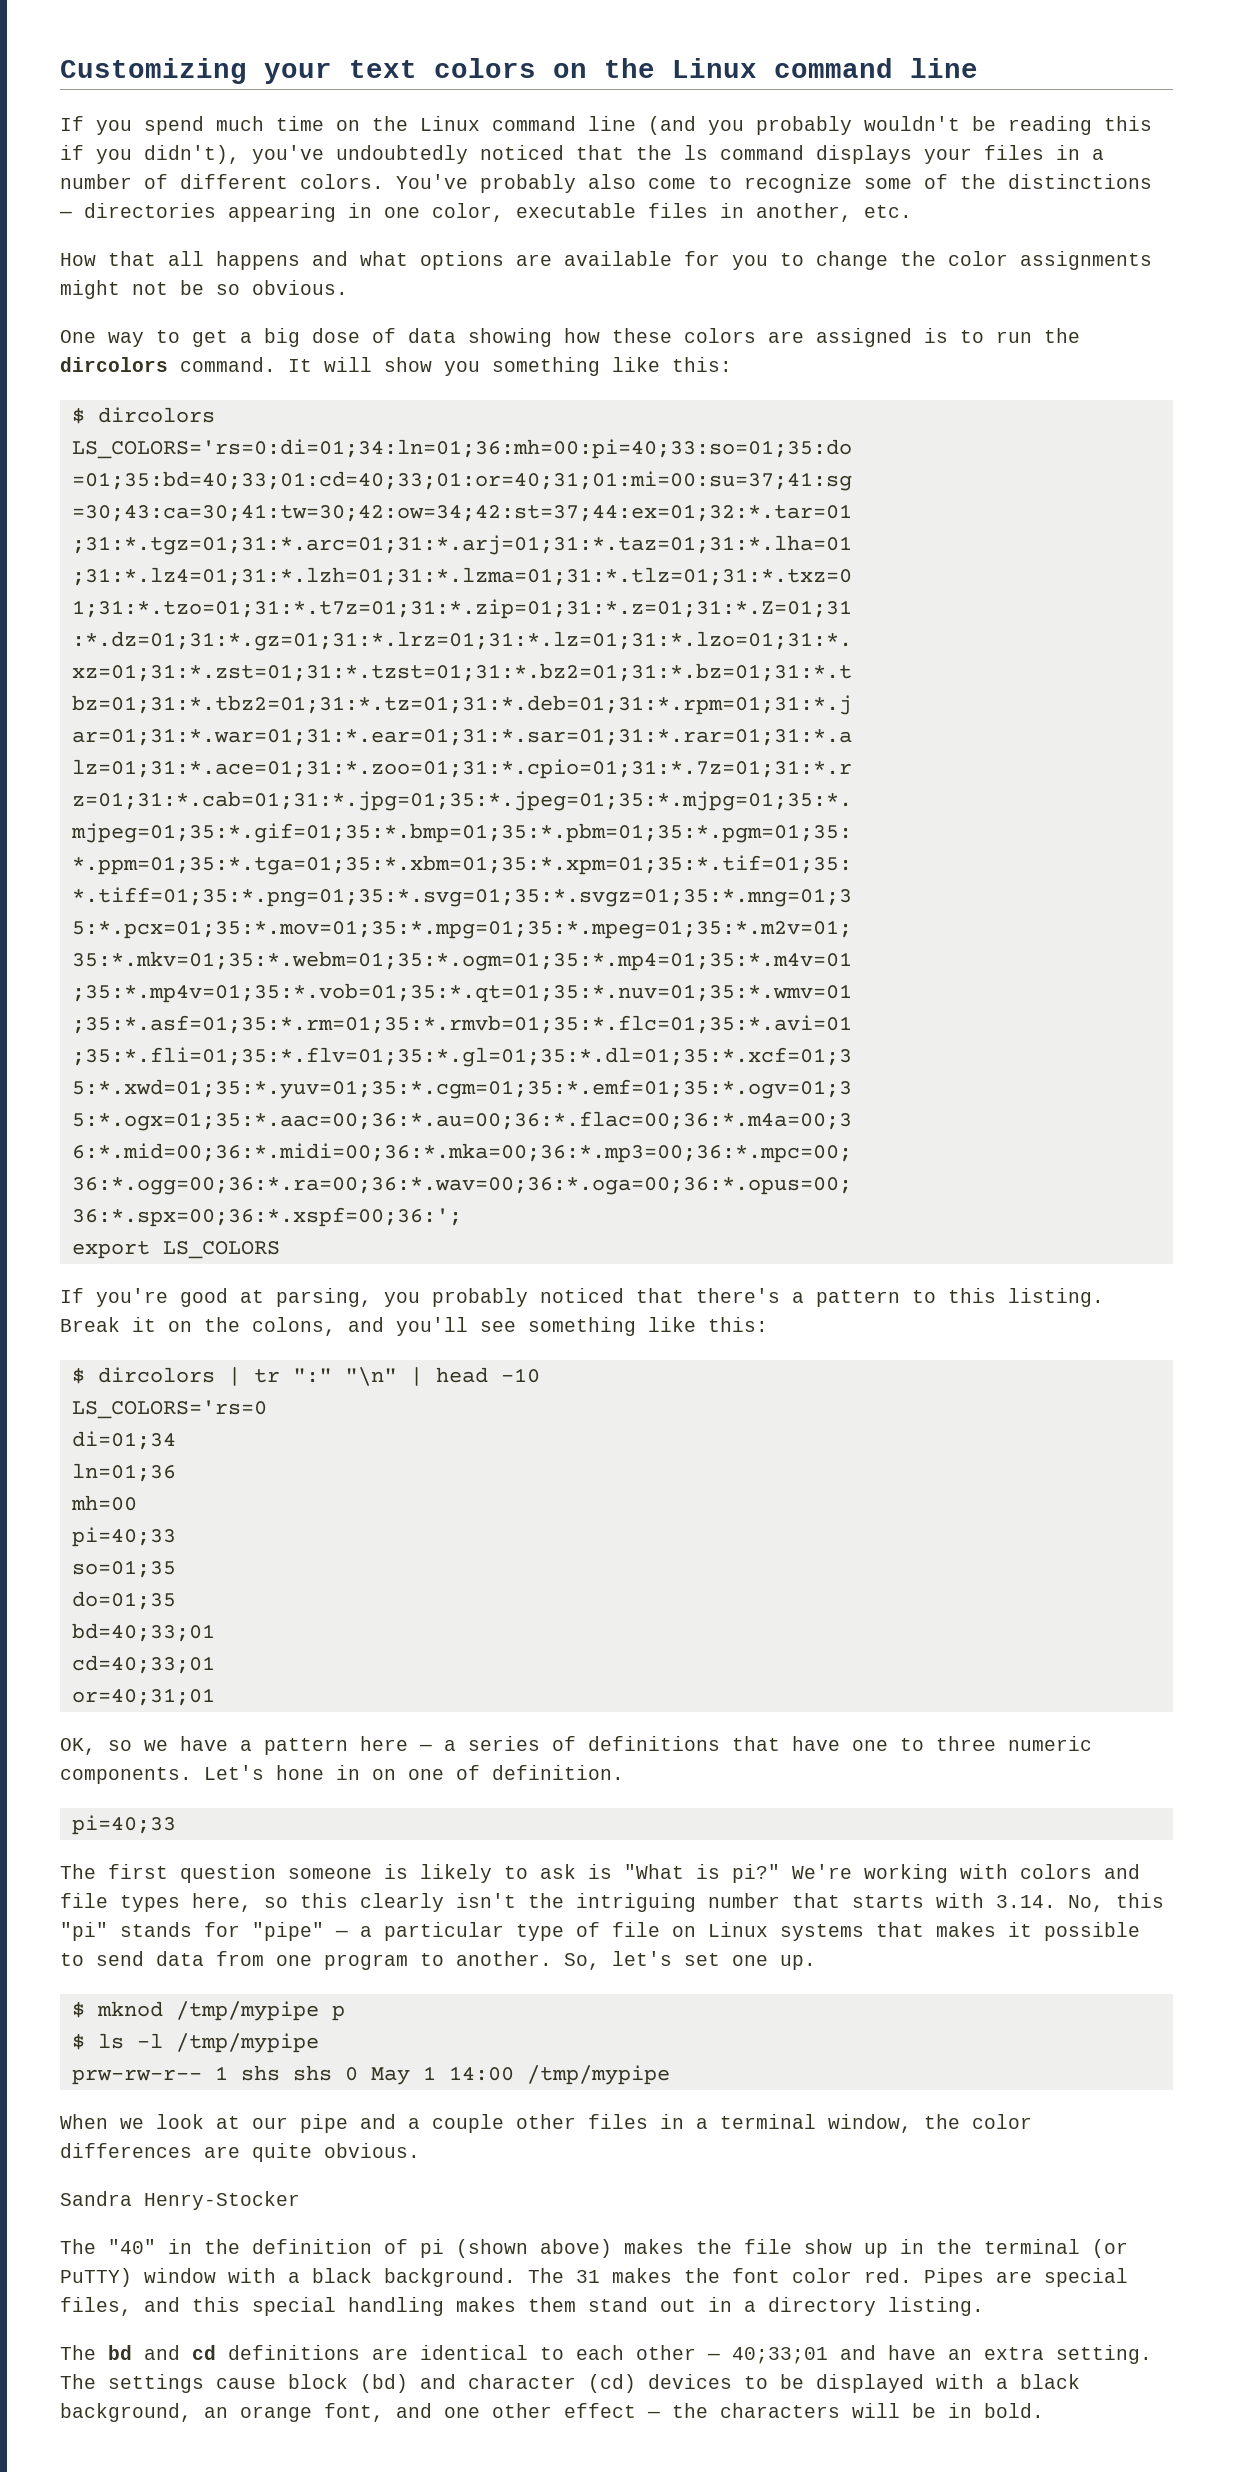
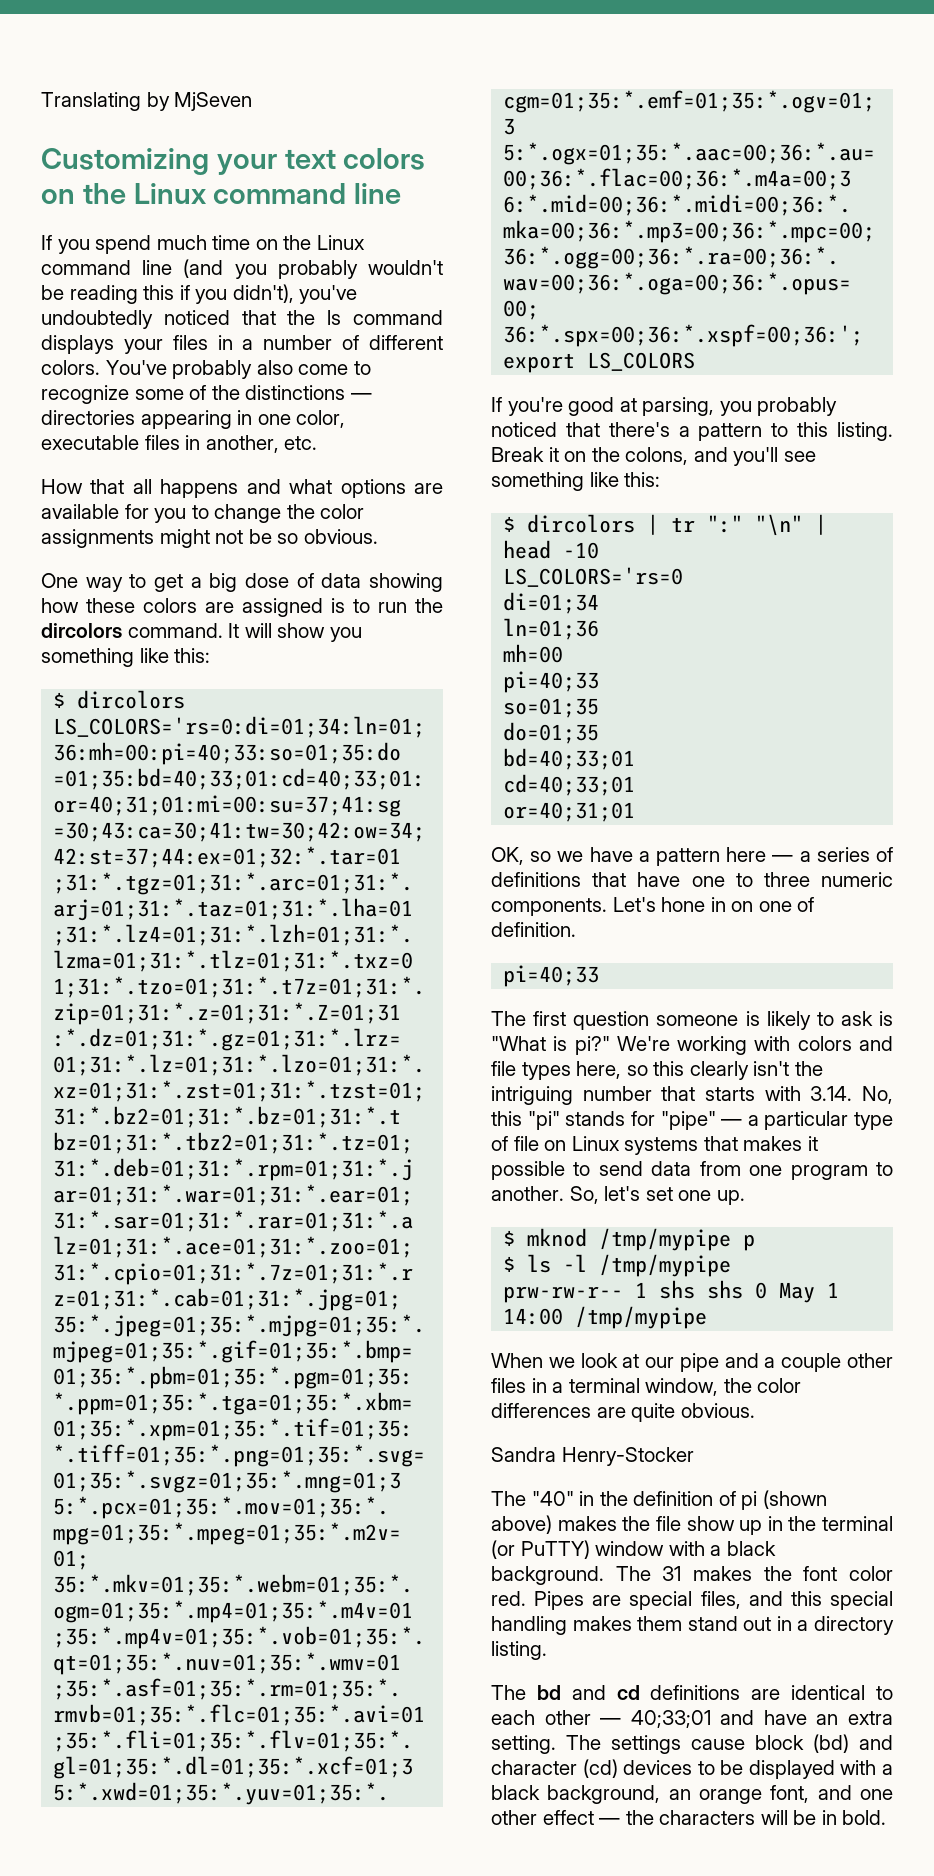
+ Translating by MjSeven

